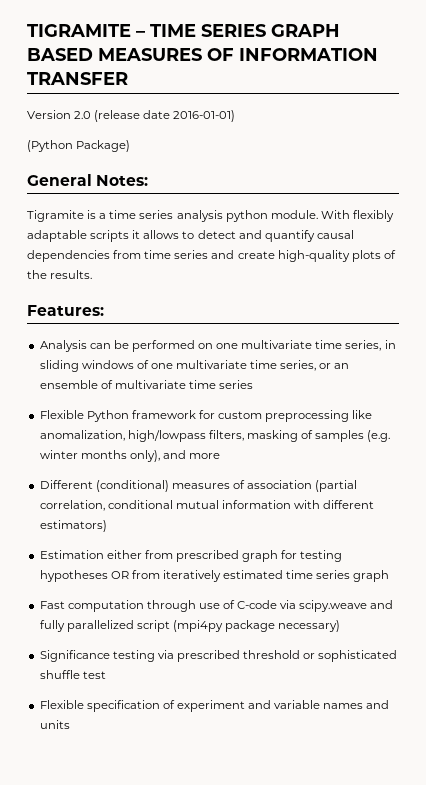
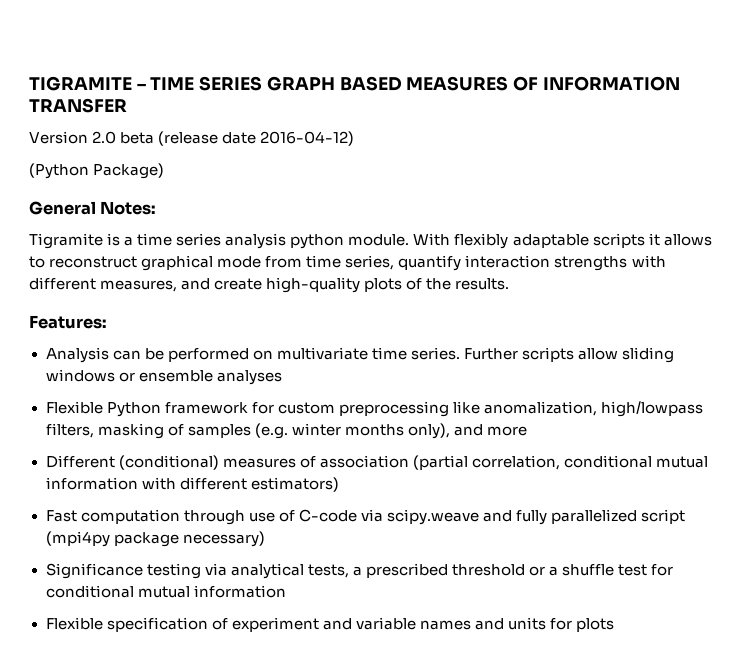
- Version 2.0 (release date 2016-01-01)
+ Version 2.0 beta (release date 2016-04-12)
- With flexibly adaptable scripts it allows to detect and quantify causal dependencies from time series and create high-quality plots of the results.
+ With flexibly adaptable scripts it allows to reconstruct graphical mode from time series, quantify interaction strengths with different measures, and create high-quality plots of the results.
- Analysis can be performed on one multivariate time series, in sliding windows of one multivariate time series, or an ensemble of multivariate time series
+ Analysis can be performed on multivariate time series. Further scripts allow sliding windows or ensemble analyses
- Estimation either from prescribed graph for testing hypotheses OR from iteratively estimated time series graph
- Significance testing via prescribed threshold or sophisticated shuffle test
+ Significance testing via analytical tests, a prescribed threshold or a shuffle test for conditional mutual information
- Flexible specification of experiment and variable names and units
+ Flexible specification of experiment and variable names and units for plots

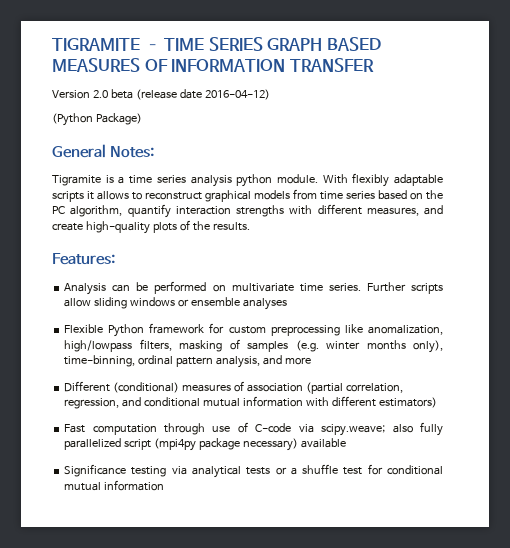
- With flexibly adaptable scripts it allows to reconstruct graphical mode from time series, quantify interaction strengths with different measures, and create high-quality plots of the results.
+ With flexibly adaptable scripts it allows to reconstruct graphical models from time series based on the PC algorithm, quantify interaction strengths with different measures, and create high-quality plots of the results.
- Flexible Python framework for custom preprocessing like anomalization, high/lowpass filters, masking of samples (e.g. winter months only), and more
+ Flexible Python framework for custom preprocessing like anomalization, high/lowpass filters, masking of samples (e.g. winter months only), time-binning, ordinal pattern analysis, and more
- Different (conditional) measures of association (partial correlation, conditional mutual information with different estimators)
+ Different (conditional) measures of association (partial correlation, regression, and conditional mutual information with different estimators)
- Fast computation through use of C-code via scipy.weave and fully parallelized script (mpi4py package necessary)
+ Fast computation through use of C-code via scipy.weave; also fully parallelized script (mpi4py package necessary) available
- Significance testing via analytical tests, a prescribed threshold or a shuffle test for conditional mutual information
+ Significance testing via analytical tests or a shuffle test for conditional mutual information
- Flexible specification of experiment and variable names and units for plots

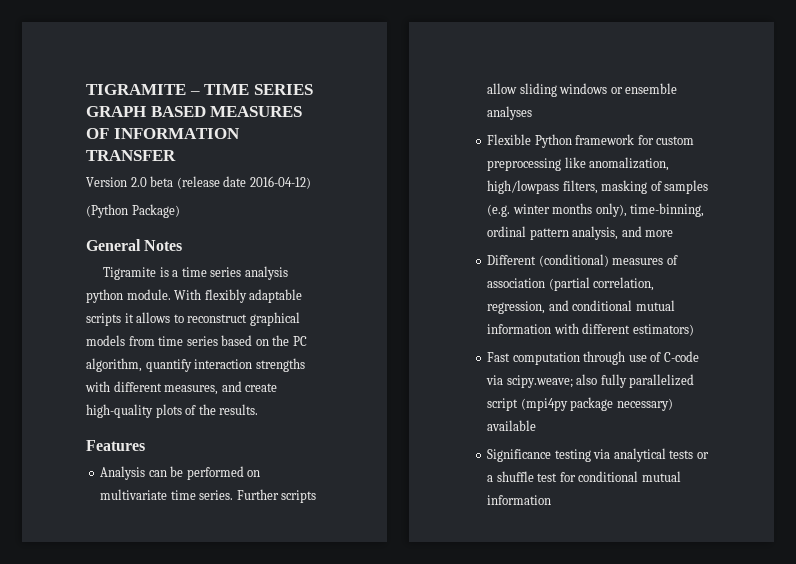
- General Notes:
+ General Notes
- Features:
+ Features

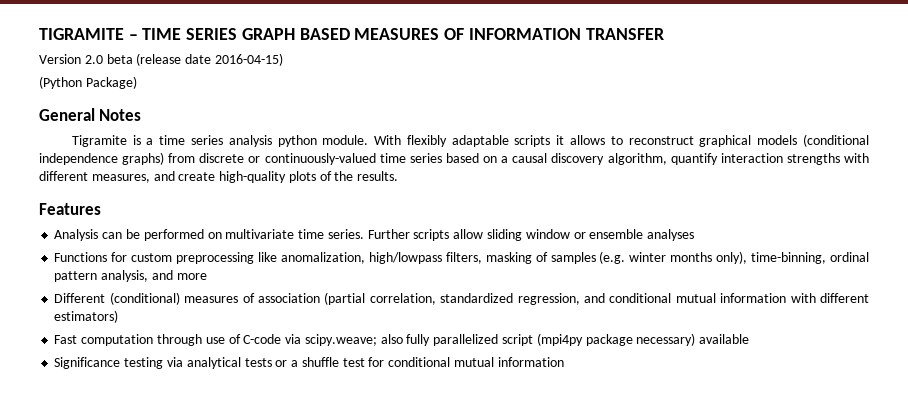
- Version 2.0 beta (release date 2016-04-12)
+ Version 2.0 beta (release date 2016-04-15)
- With flexibly adaptable scripts it allows to reconstruct graphical models from time series based on the PC algorithm, quantify interaction strengths with different measures, and create high-quality plots of the results.
+ With flexibly adaptable scripts it allows to reconstruct graphical models (conditional independence graphs) from discrete or continuously-valued time series based on a causal discovery algorithm, quantify interaction strengths with different measures, and create high-quality plots of the results.
- Further scripts allow sliding windows or ensemble analyses
+ Further scripts allow sliding window or ensemble analyses
- Flexible Python framework for custom preprocessing like anomalization, high/lowpass filters, masking of samples (e.g. winter months only), time-binning, ordinal pattern analysis, and more
+ Functions for custom preprocessing like anomalization, high/lowpass filters, masking of samples (e.g. winter months only), time-binning, ordinal pattern analysis, and more
- Different (conditional) measures of association (partial correlation, regression, and conditional mutual information with different estimators)
+ Different (conditional) measures of association (partial correlation, standardized regression, and conditional mutual information with different estimators)

